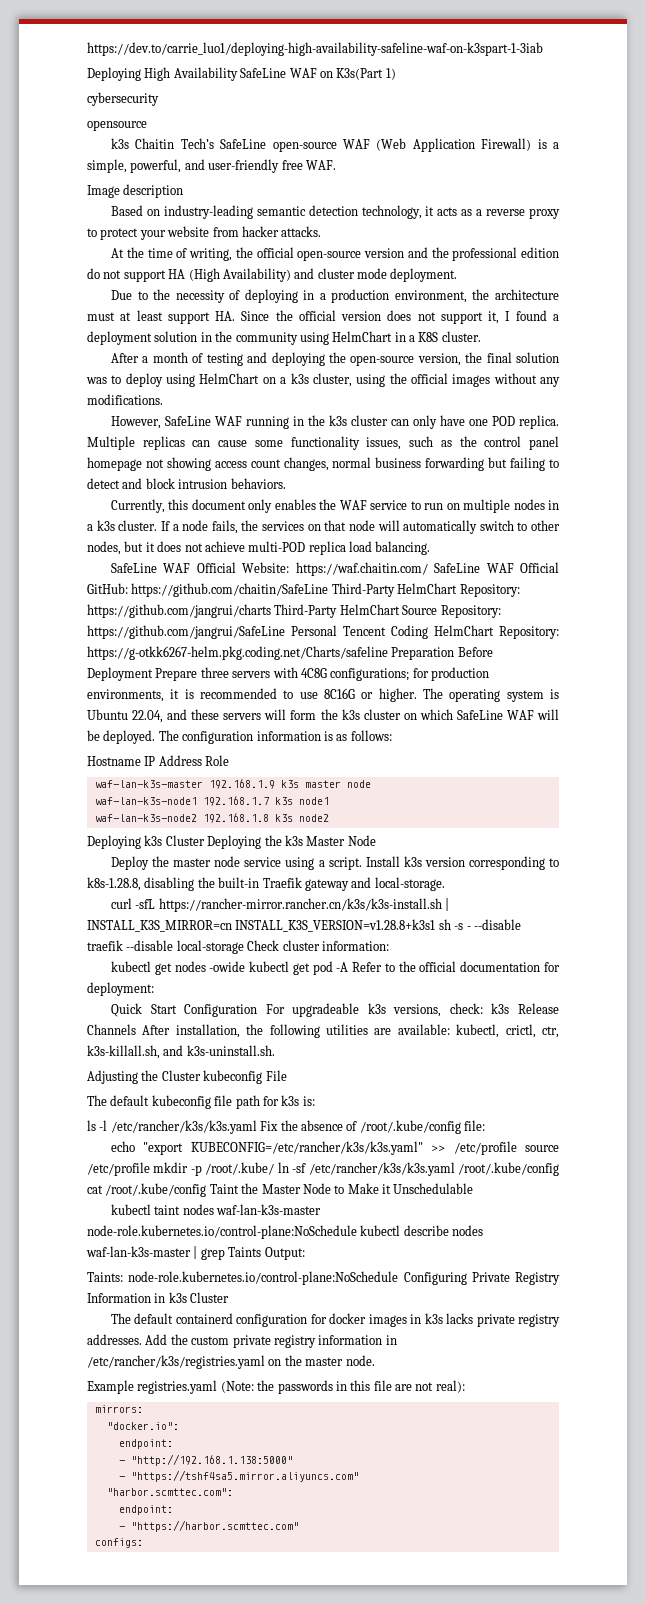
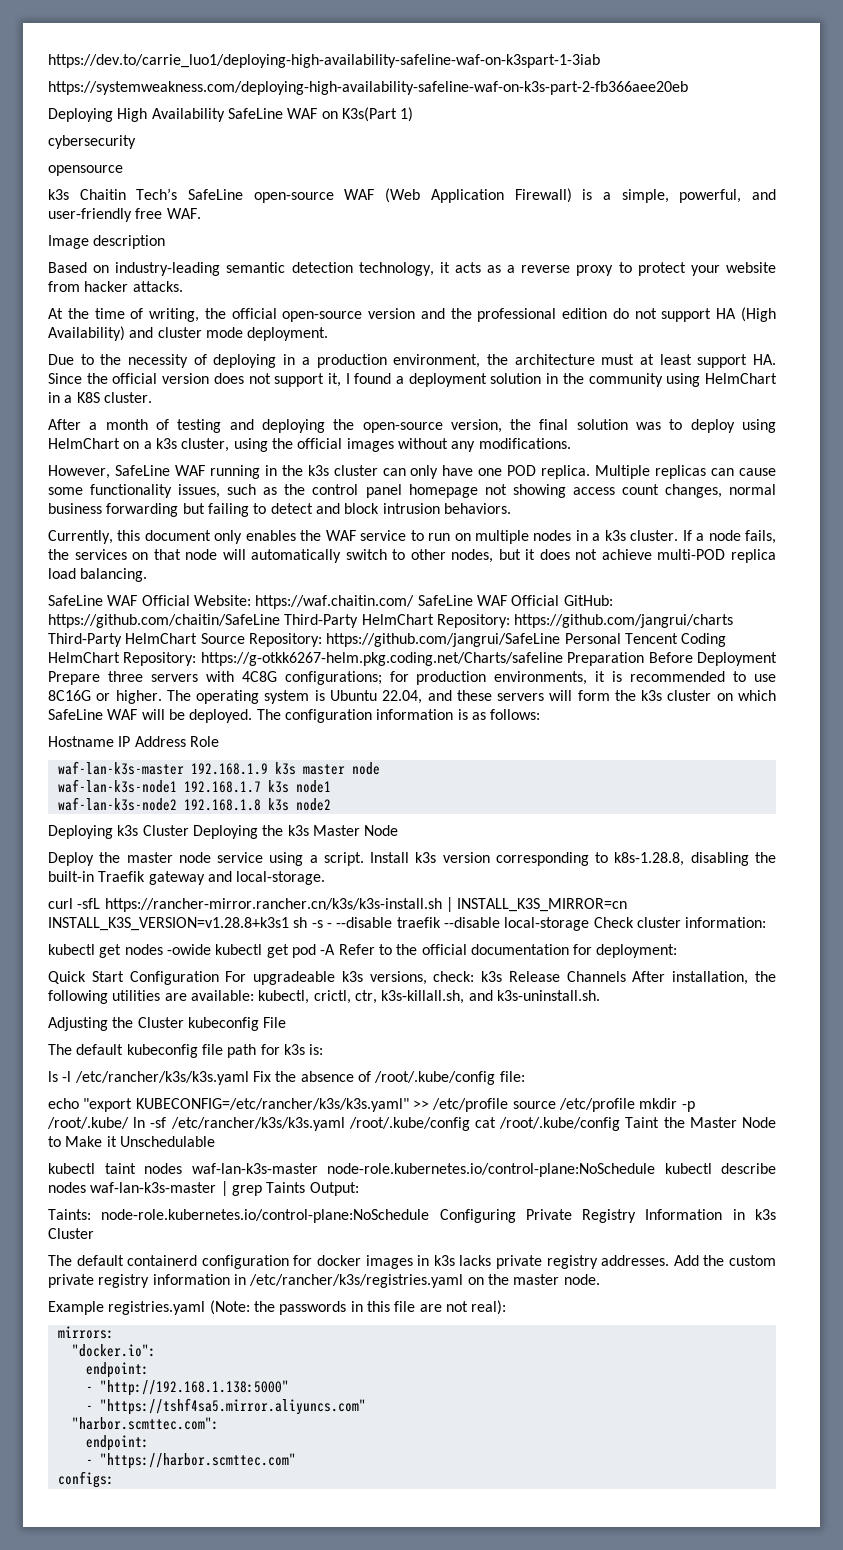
+ https://systemweakness.com/deploying-high-availability-safeline-waf-on-k3s-part-2-fb366aee20eb

